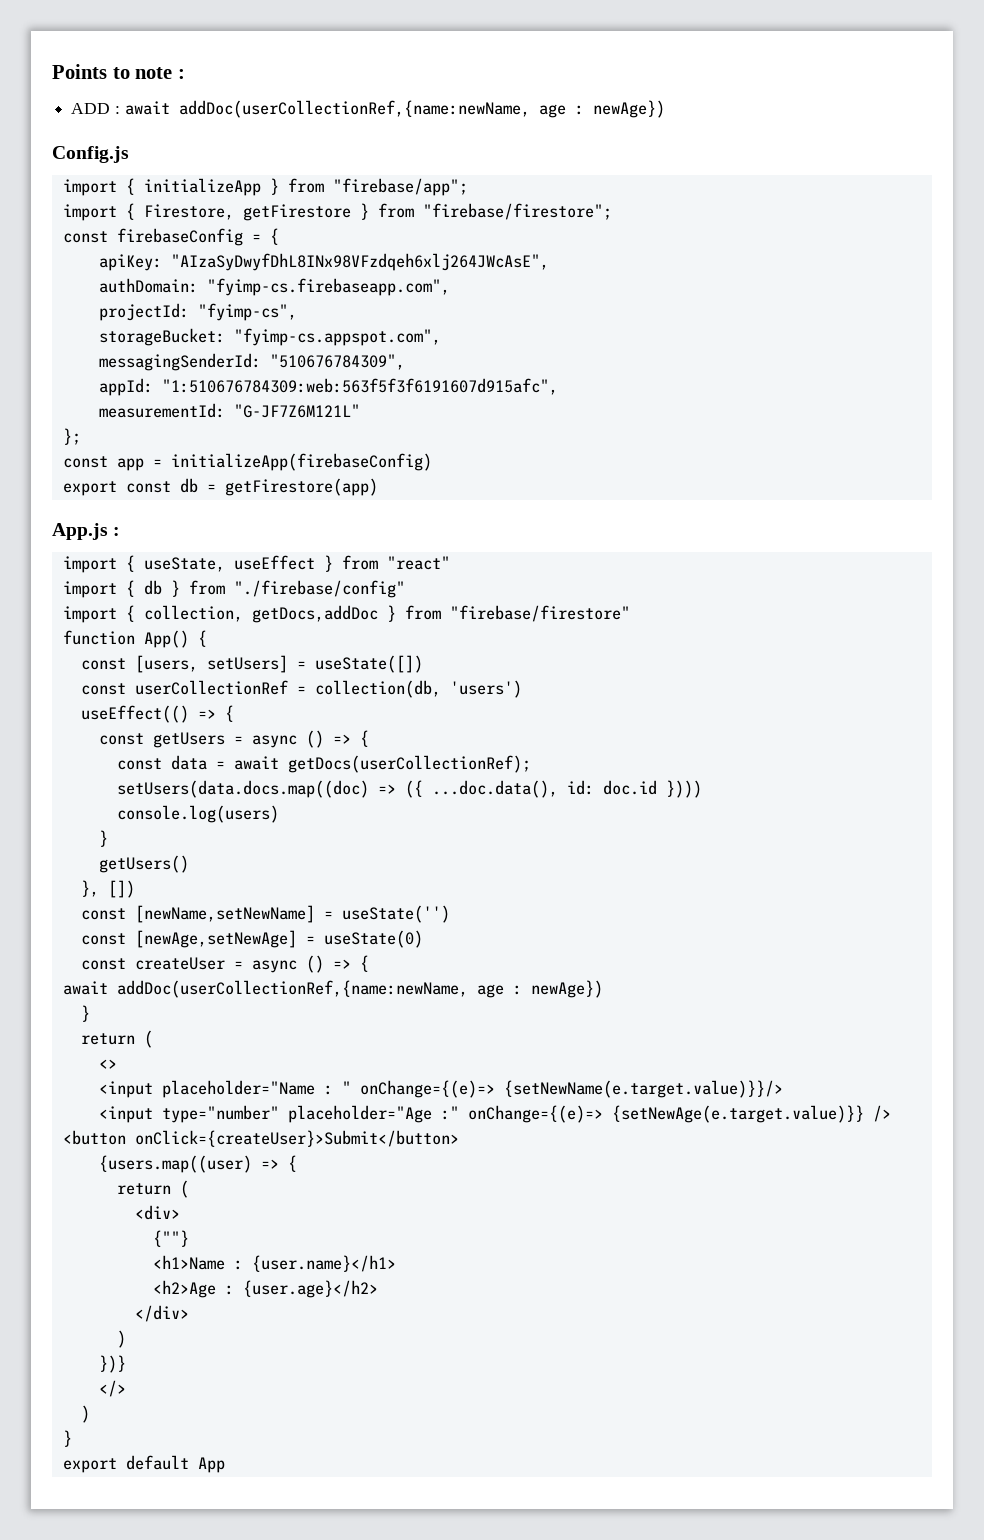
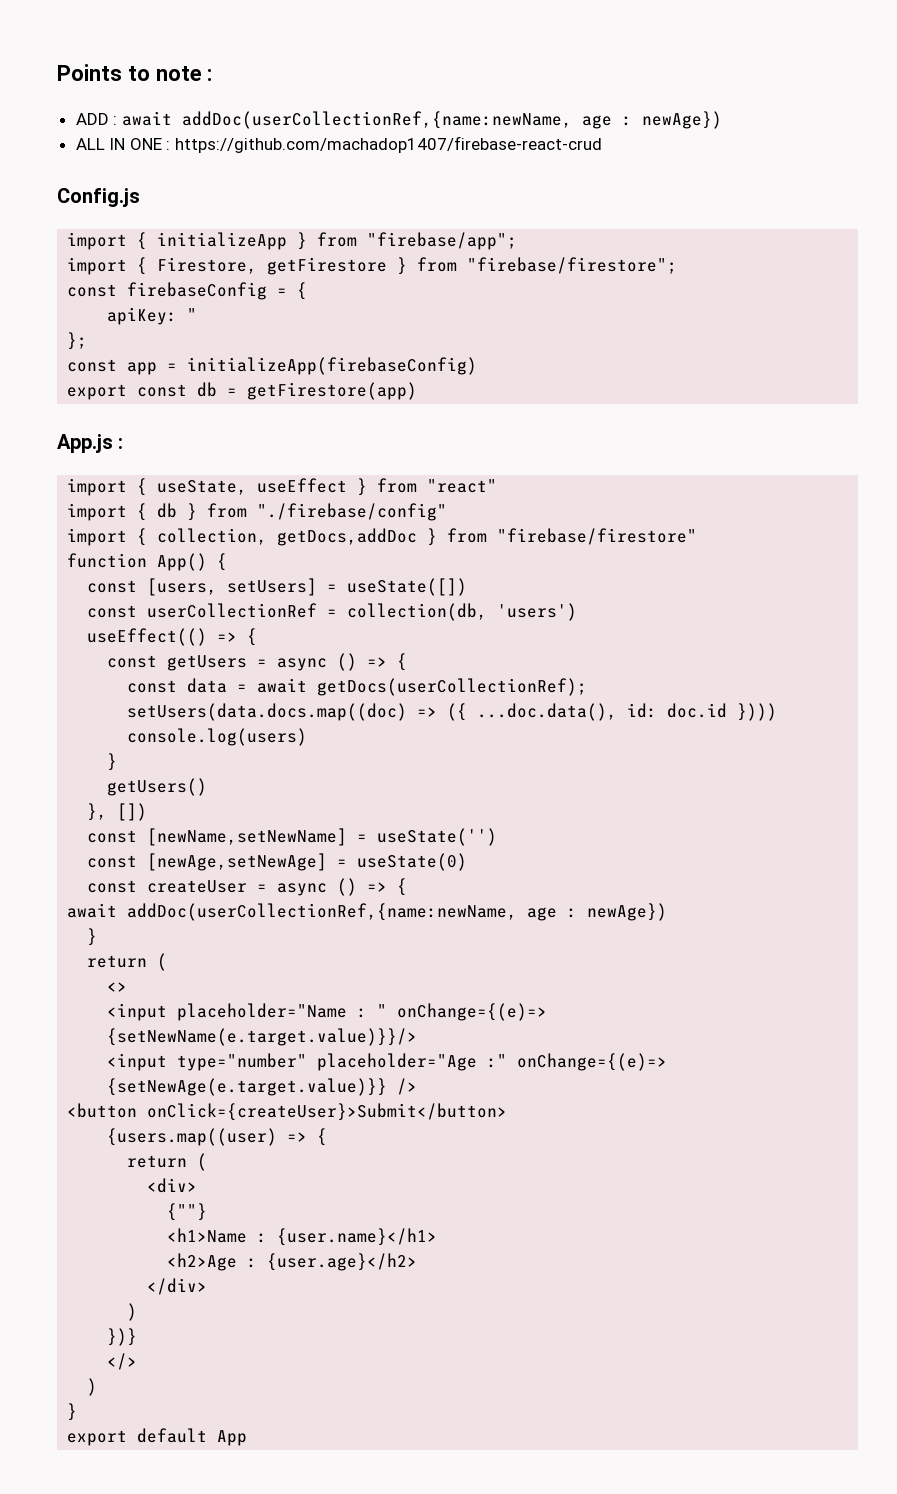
+ ALL IN ONE : https://github.com/machadop1407/firebase-react-crud
- apiKey: "AIzaSyDwyfDhL8INx98VFzdqeh6xlj264JWcAsE",
- authDomain: "fyimp-cs.firebaseapp.com",
- projectId: "fyimp-cs",
- storageBucket: "fyimp-cs.appspot.com",
- messagingSenderId: "510676784309",
- appId: "1:510676784309:web:563f5f3f6191607d915afc",
- measurementId: "G-JF7Z6M121L"
+ apiKey: "

